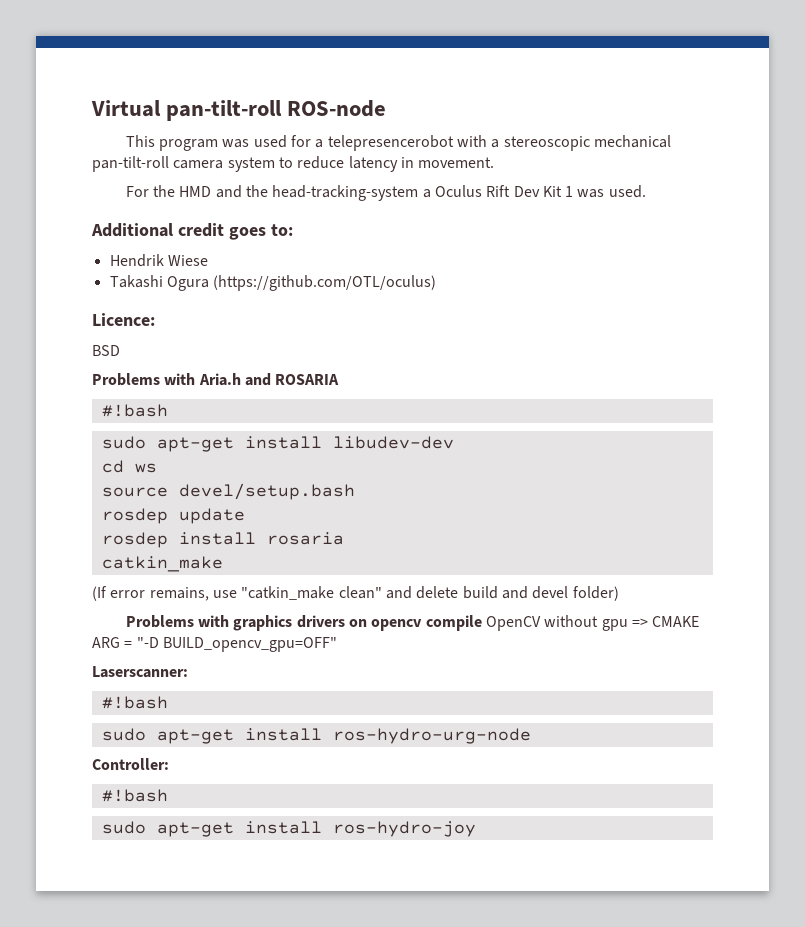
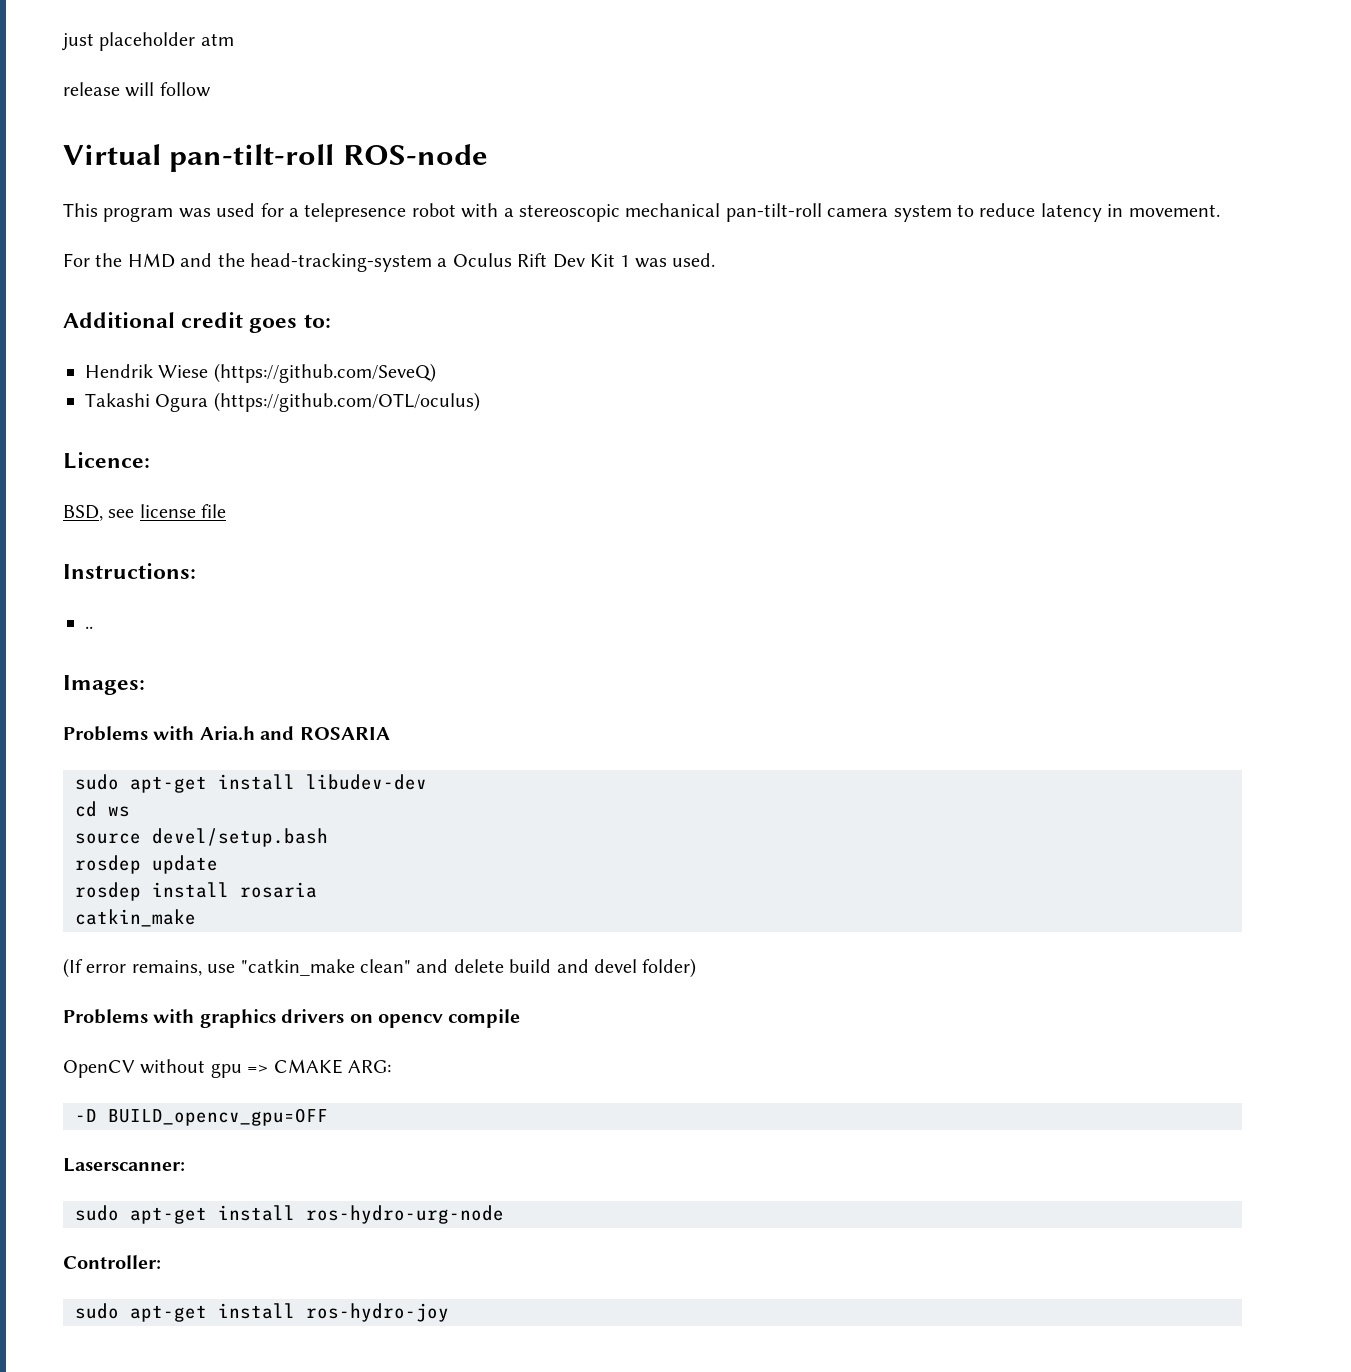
+ just placeholder atm
+ release will follow
- This program was used for a telepresencerobot with a stereoscopic mechanical pan-tilt-roll camera system to reduce latency in movement.
+ This program was used for a telepresence robot with a stereoscopic mechanical pan-tilt-roll camera system to reduce latency in movement.
- Hendrik Wiese
+ Hendrik Wiese (https://github.com/SeveQ)
- BSD
+ BSD, see license file
+ Instructions:
+ ..
+ Images:
  Problems with Aria.h and ROSARIA
- #!bash
- Problems with graphics drivers on opencv compile OpenCV without gpu => CMAKE ARG = "-D BUILD_opencv_gpu=OFF"
+ Problems with graphics drivers on opencv compile
+ OpenCV without gpu => CMAKE ARG:
+ -D BUILD_opencv_gpu=OFF
  Laserscanner:
- #!bash
  Controller:
- #!bash

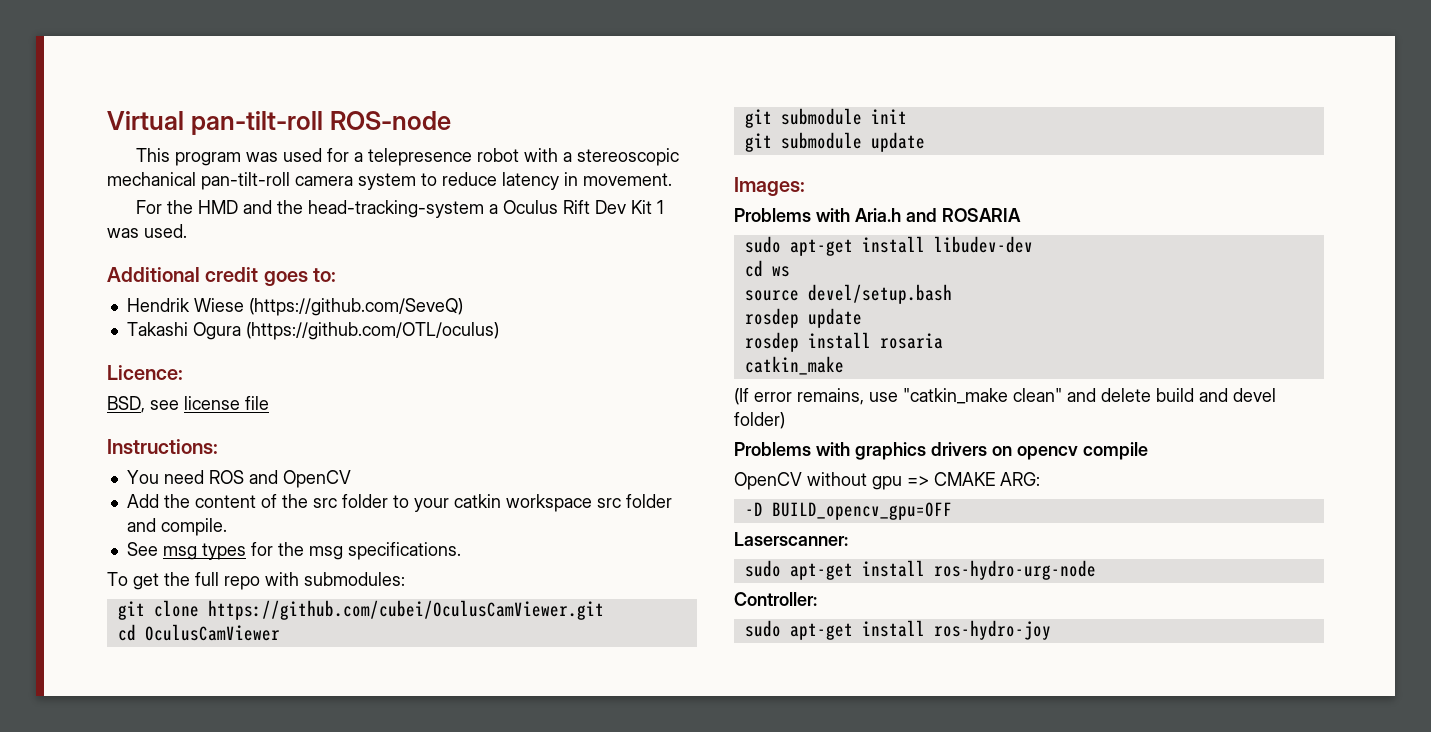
- just placeholder atm
- release will follow
- ..
+ You need ROS and OpenCV
+ Add the content of the src folder to your catkin workspace src folder and compile.
+ See msg types for the msg specifications.
+ To get the full repo with submodules:
+ git clone https://github.com/cubei/OculusCamViewer.git
+ cd OculusCamViewer
+ git submodule init
+ git submodule update

